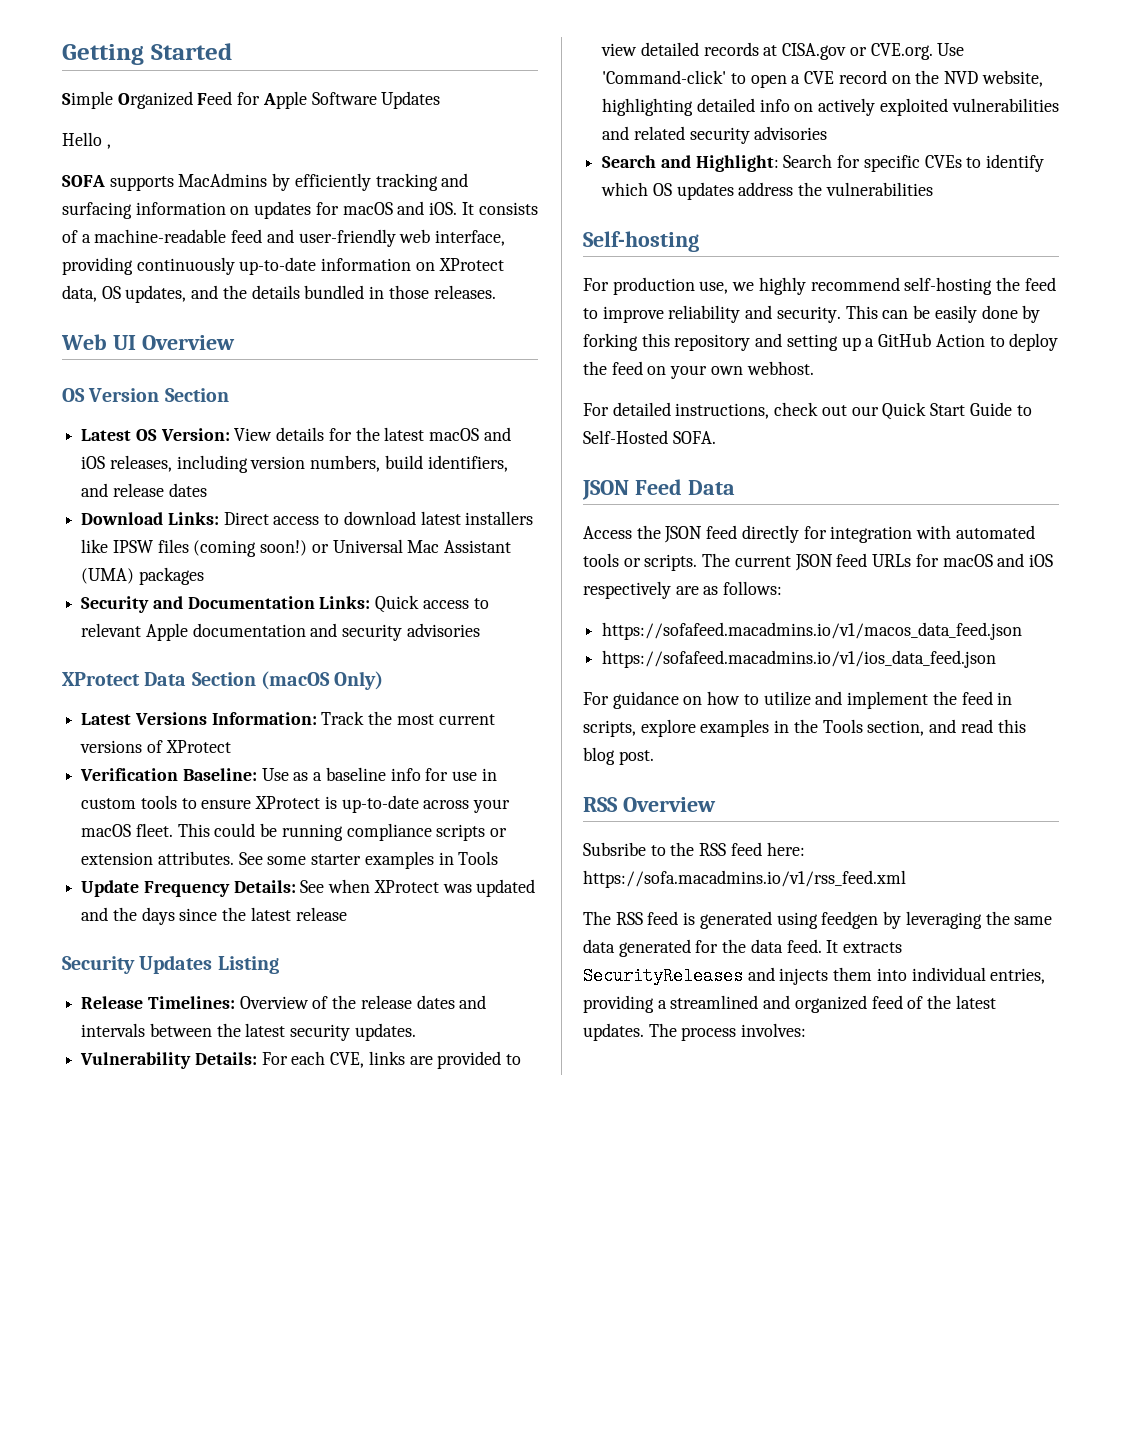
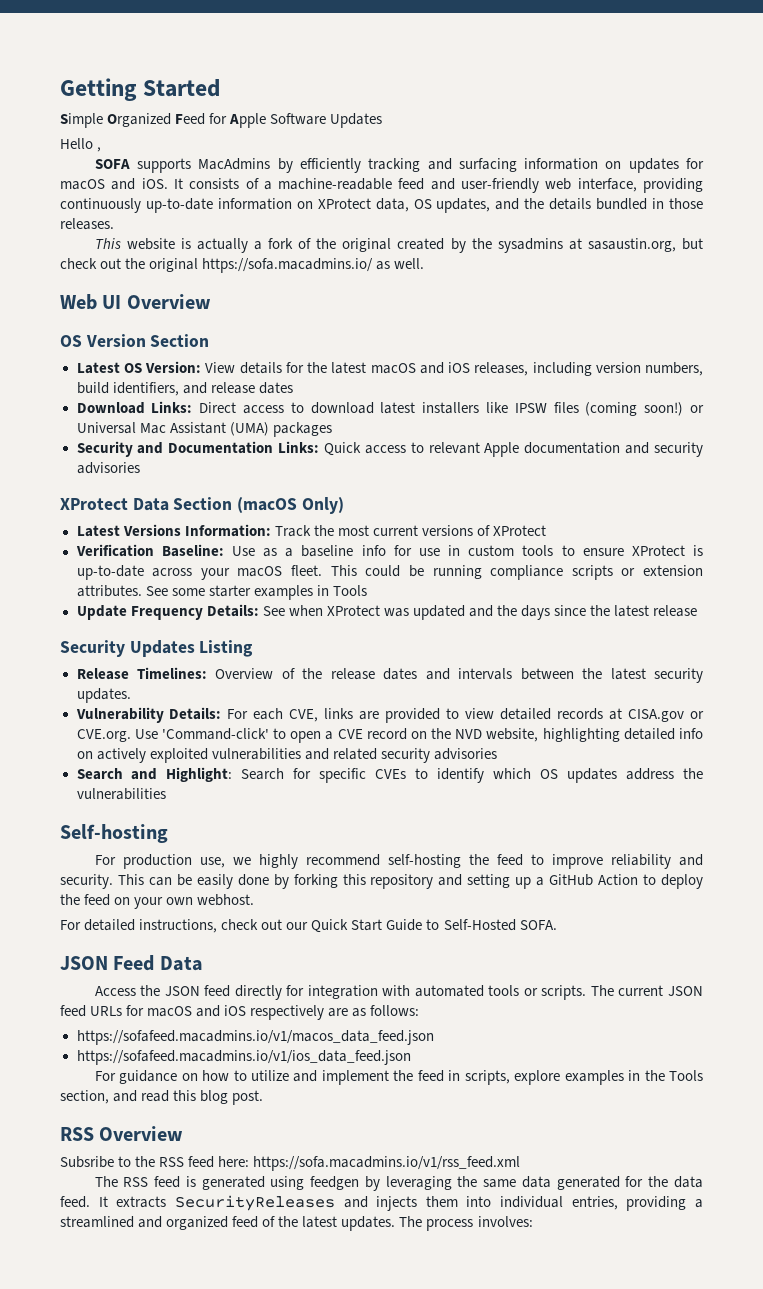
+ This website is actually a fork of the original created by the sysadmins at sasaustin.org, but check out the original https://sofa.macadmins.io/ as well.

